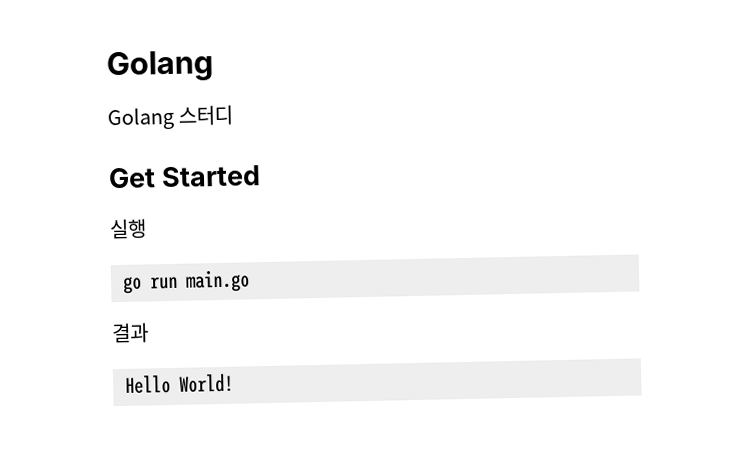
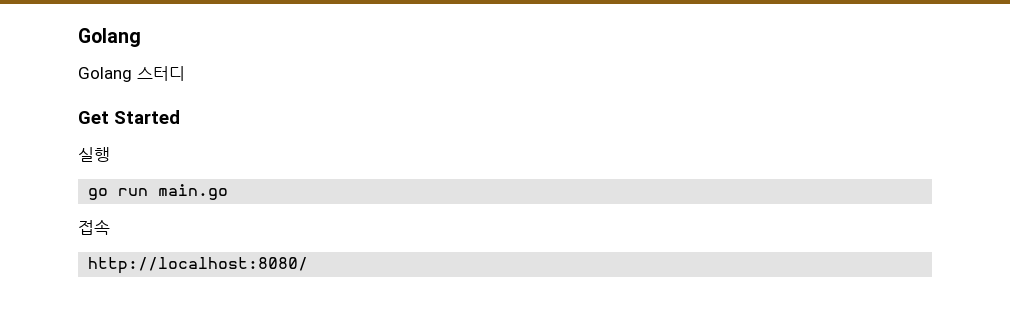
- 결과
- Hello World!
+ 접속
+ http://localhost:8080/

